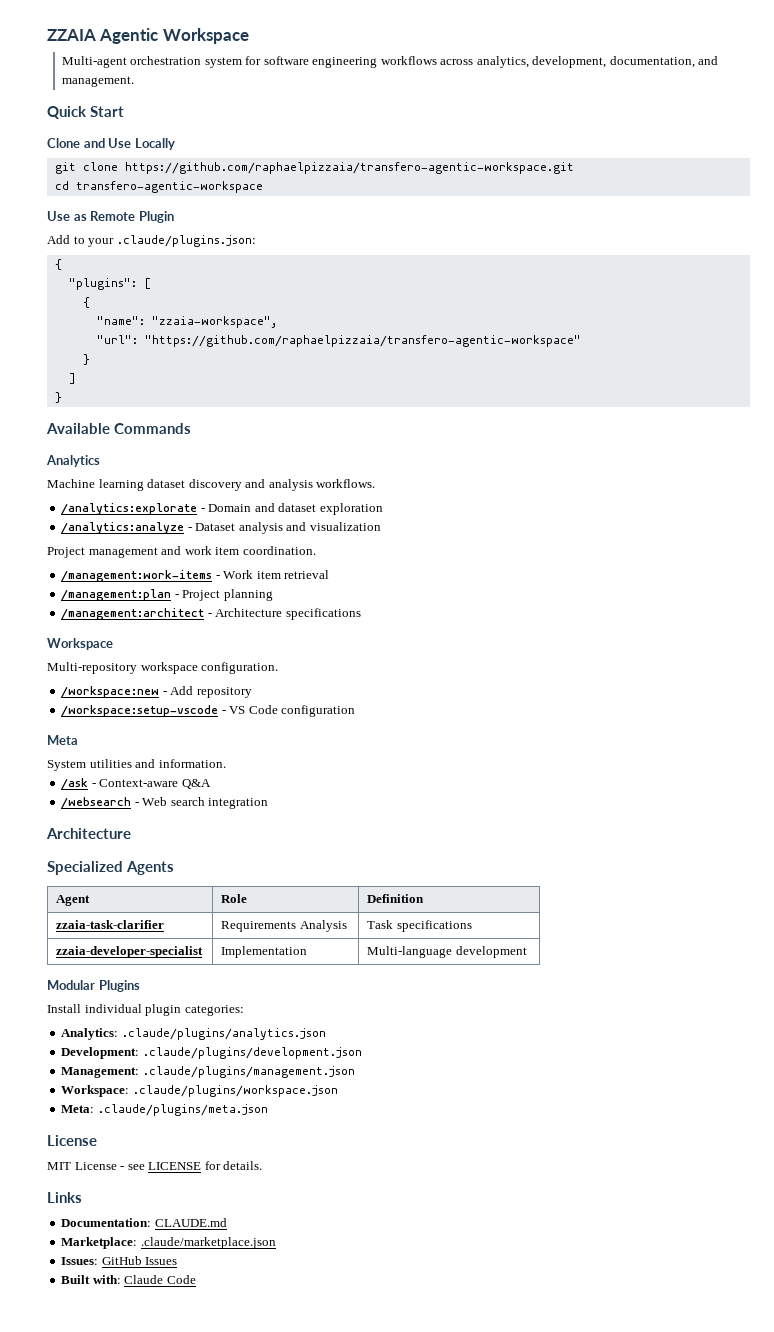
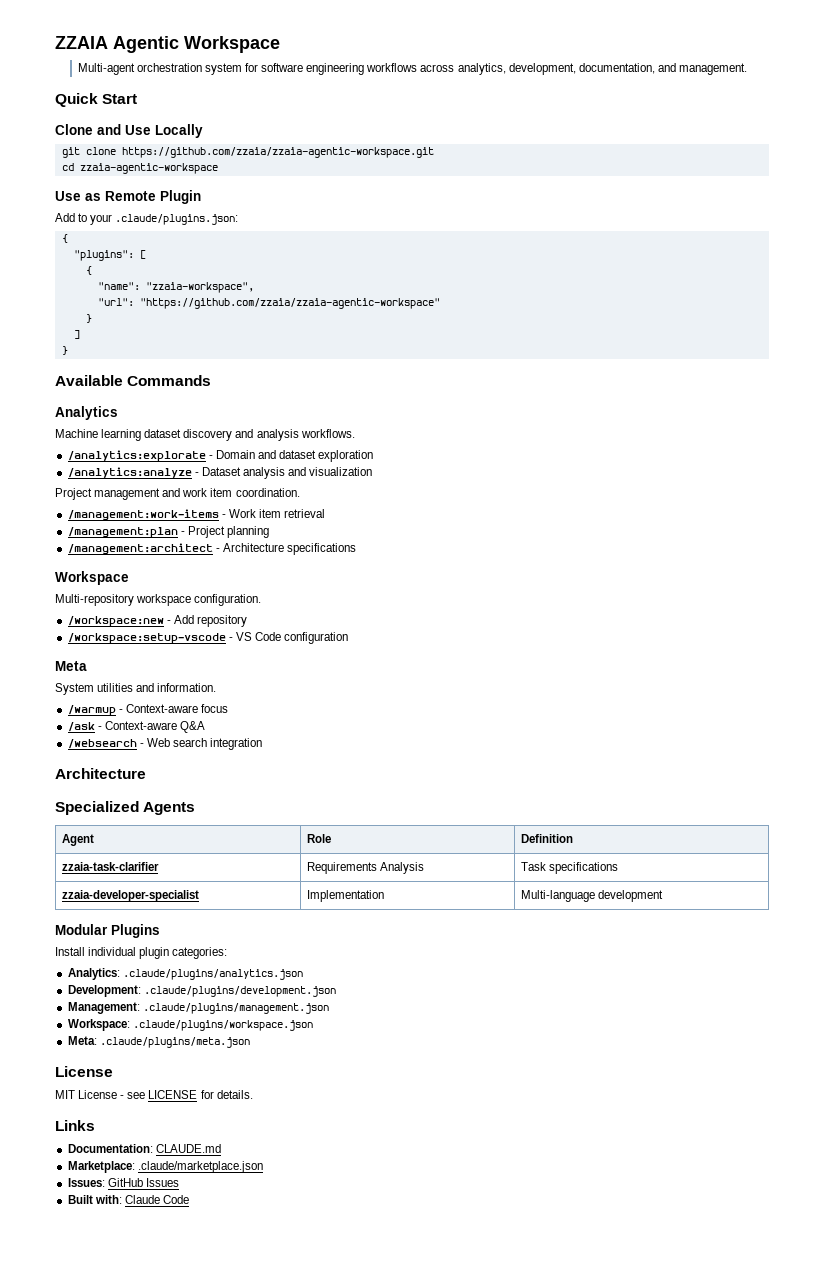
- git clone https://github.com/raphaelpizzaia/transfero-agentic-workspace.git
+ git clone https://github.com/zzaia/zzaia-agentic-workspace.git
- cd transfero-agentic-workspace
+ cd zzaia-agentic-workspace
- "url": "https://github.com/raphaelpizzaia/transfero-agentic-workspace"
+ "url": "https://github.com/zzaia/zzaia-agentic-workspace"
+ /warmup - Context-aware focus

